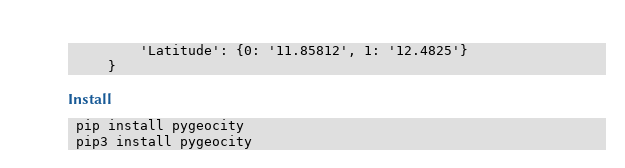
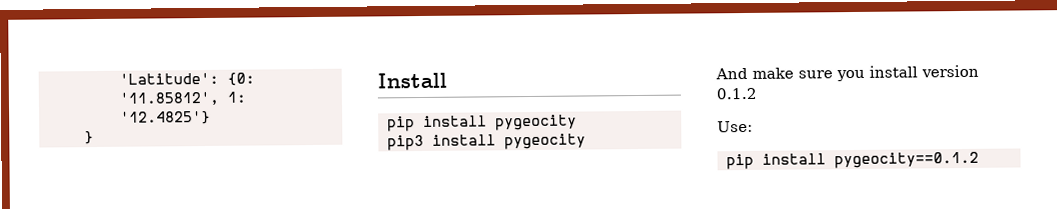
+ And make sure you install version 0.1.2
+ Use:
+ pip install pygeocity==0.1.2

